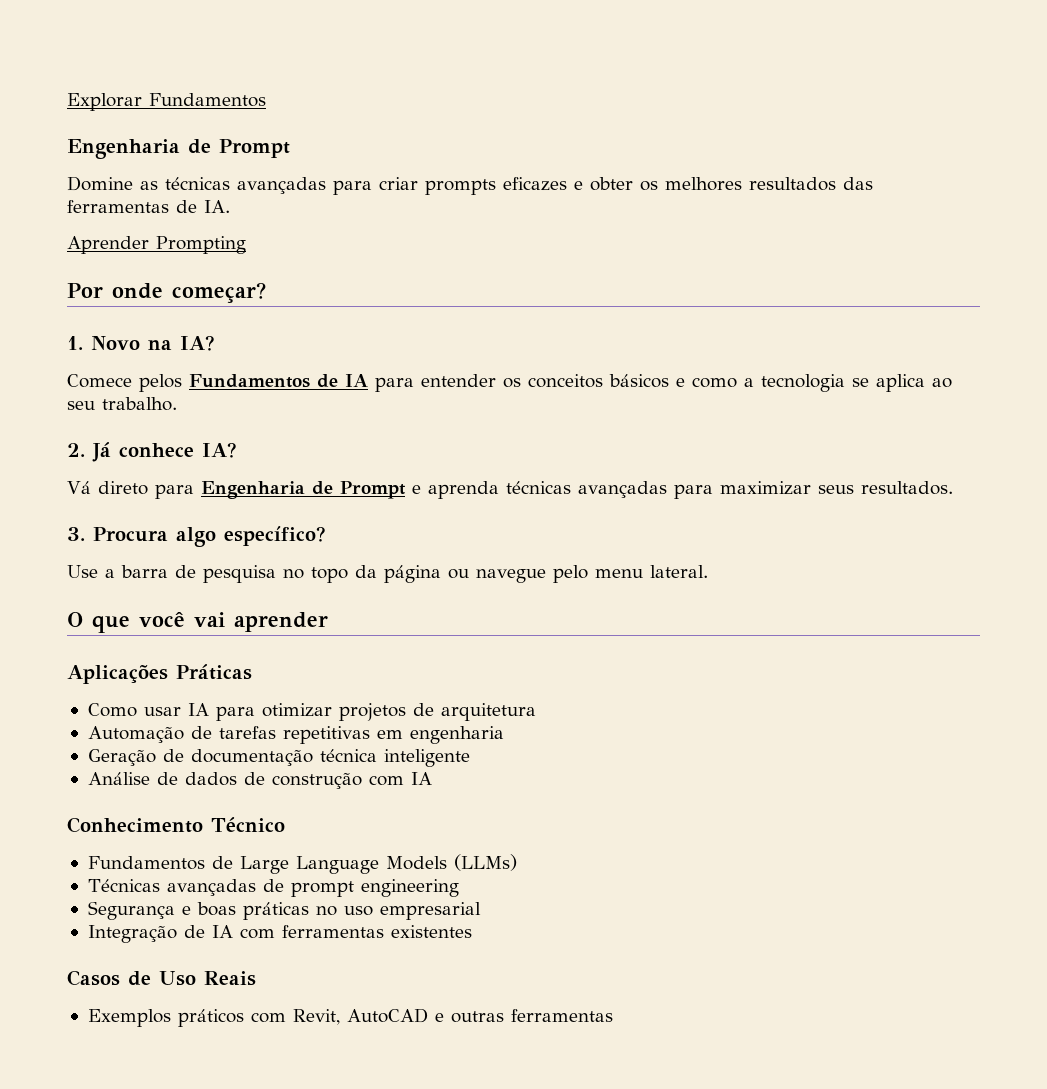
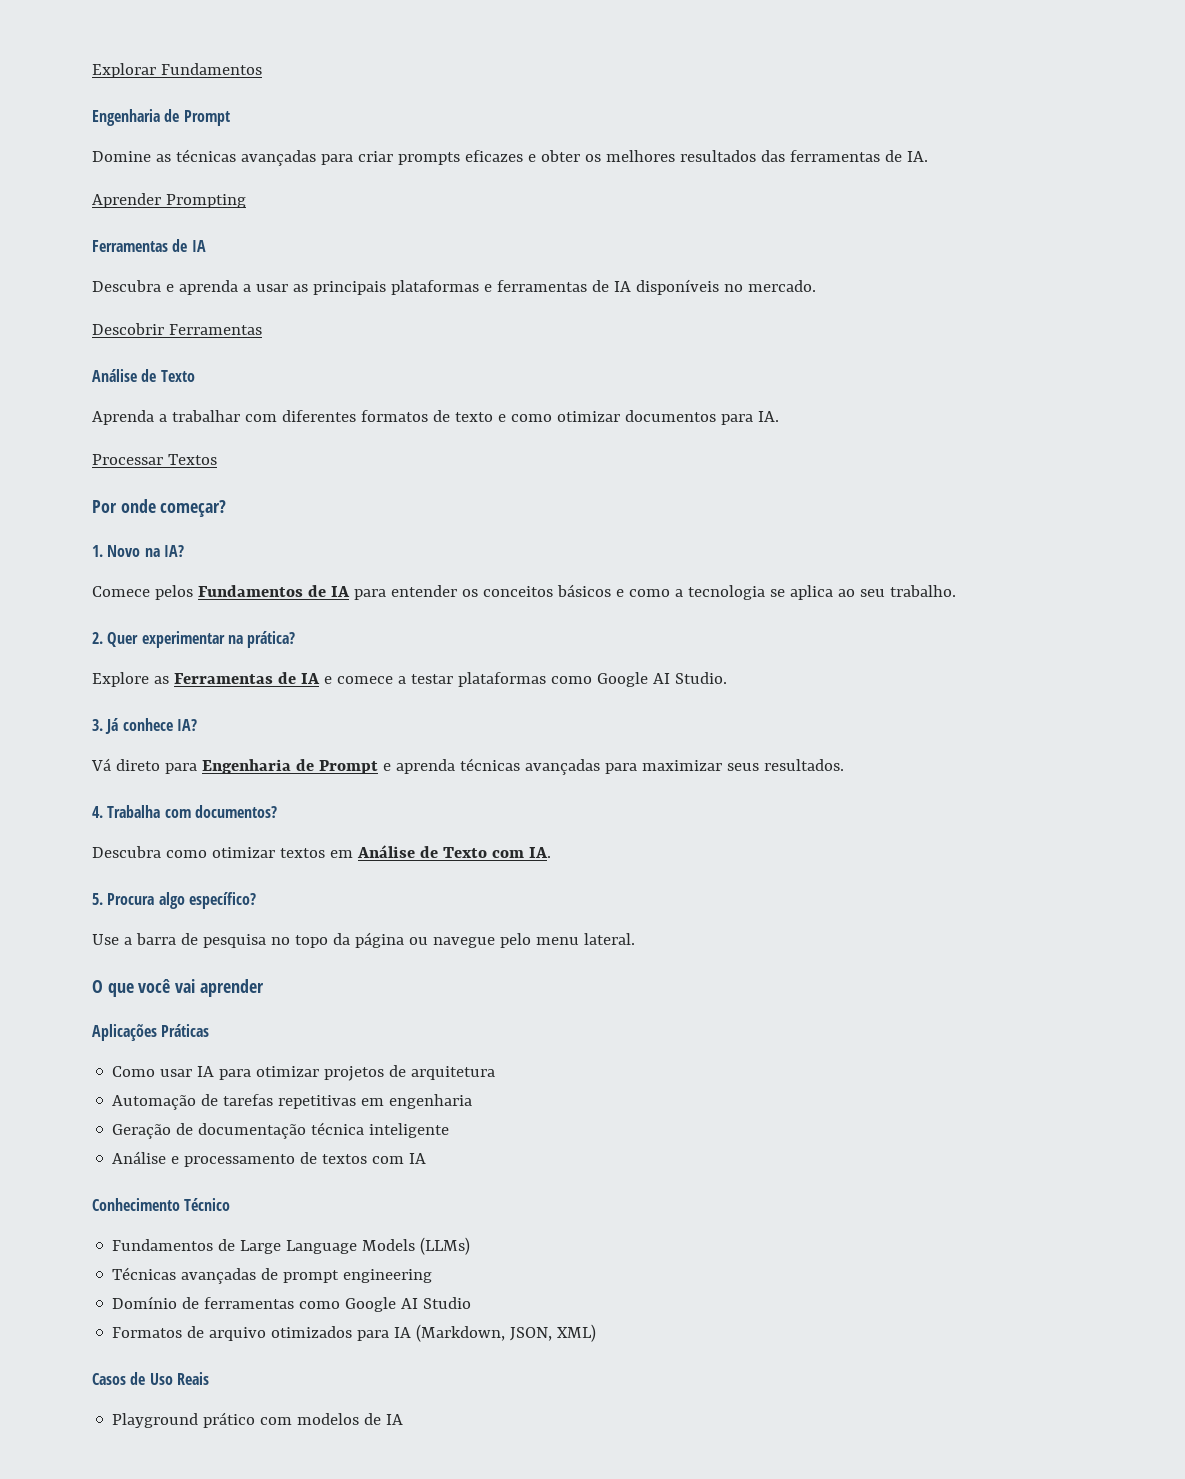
  Aprender Prompting
+ Ferramentas de IA
+ Descubra e aprenda a usar as principais plataformas e ferramentas de IA disponíveis no mercado.
+ Descobrir Ferramentas
+ Análise de Texto
+ Aprenda a trabalhar com diferentes formatos de texto e como otimizar documentos para IA.
+ Processar Textos
- 2. Já conhece IA?
+ 2. Quer experimentar na prática?
+ Explore as Ferramentas de IA e comece a testar plataformas como Google AI Studio.
+ 3. Já conhece IA?
- 3. Procura algo específico?
+ 4. Trabalha com documentos?
+ Descubra como otimizar textos em Análise de Texto com IA.
+ 5. Procura algo específico?
- Análise de dados de construção com IA
+ Análise e processamento de textos com IA
- Segurança e boas práticas no uso empresarial
- Integração de IA com ferramentas existentes
+ Domínio de ferramentas como Google AI Studio
+ Formatos de arquivo otimizados para IA (Markdown, JSON, XML)
  Casos de Uso Reais
- Exemplos práticos com Revit, AutoCAD e outras ferramentas
+ Playground prático com modelos de IA

